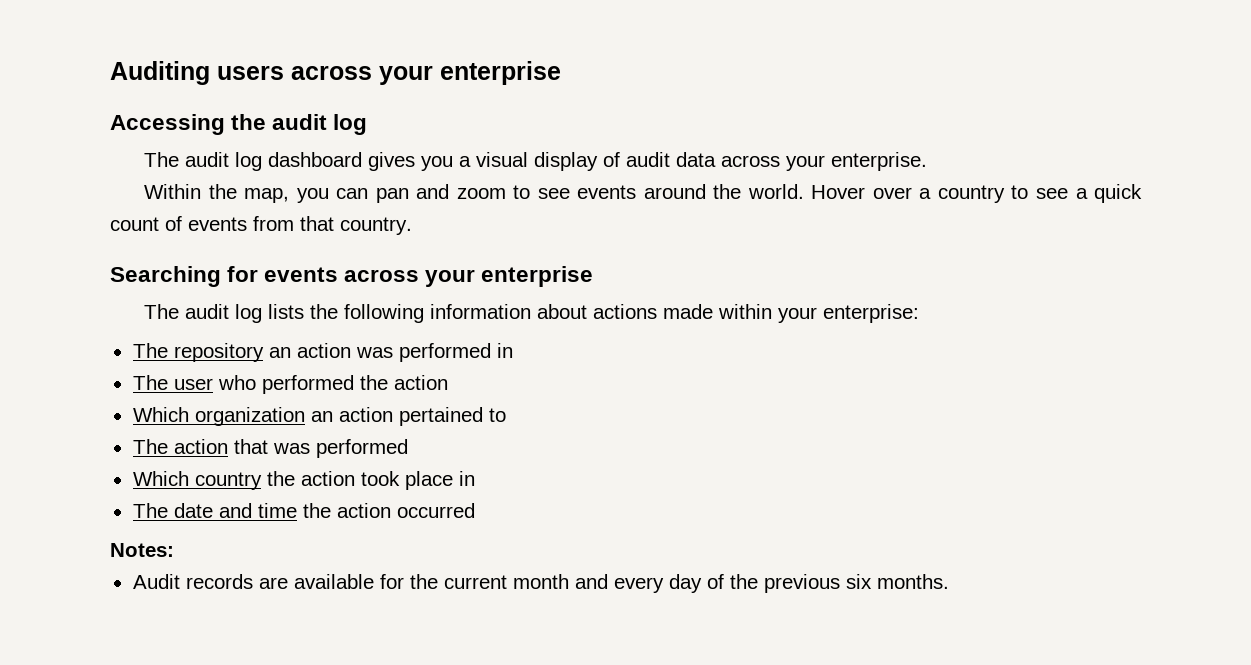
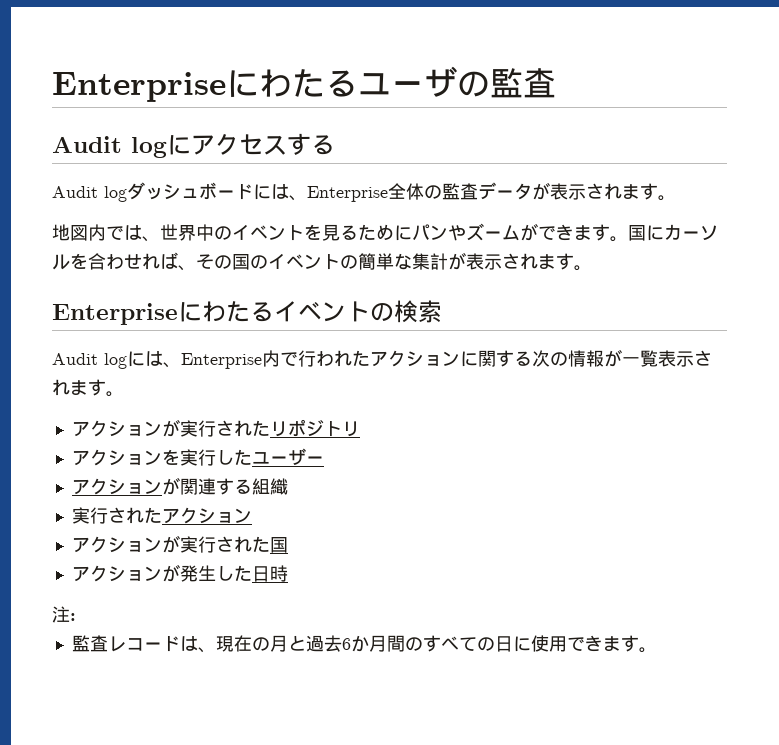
- Auditing users across your enterprise
- Accessing the audit log
- The audit log dashboard gives you a visual display of audit data across your enterprise.
- Within the map, you can pan and zoom to see events around the world. Hover over a country to see a quick count of events from that country.
- Searching for events across your enterprise
- The audit log lists the following information about actions made within your enterprise:
- The repository an action was performed in
- The user who performed the action
- Which organization an action pertained to
- The action that was performed
- Which country the action took place in
- The date and time the action occurred
- Notes:
- Audit records are available for the current month and every day of the previous six months.
+ Enterpriseにわたるユーザの監査
+ Audit logにアクセスする
+ Audit logダッシュボードには、Enterprise全体の監査データが表示されます。
+ 地図内では、世界中のイベントを見るためにパンやズームができます。国にカーソルを合わせれば、その国のイベントの簡単な集計が表示されます。
+ Enterpriseにわたるイベントの検索
+ Audit logには、Enterprise内で行われたアクションに関する次の情報が一覧表示されます。
+ アクションが実行されたリポジトリ
+ アクションを実行したユーザー
+ アクションが関連する組織
+ 実行されたアクション
+ アクションが実行された国
+ アクションが発生した日時
+ 注:
+ 監査レコードは、現在の月と過去6か月間のすべての日に使用できます。

